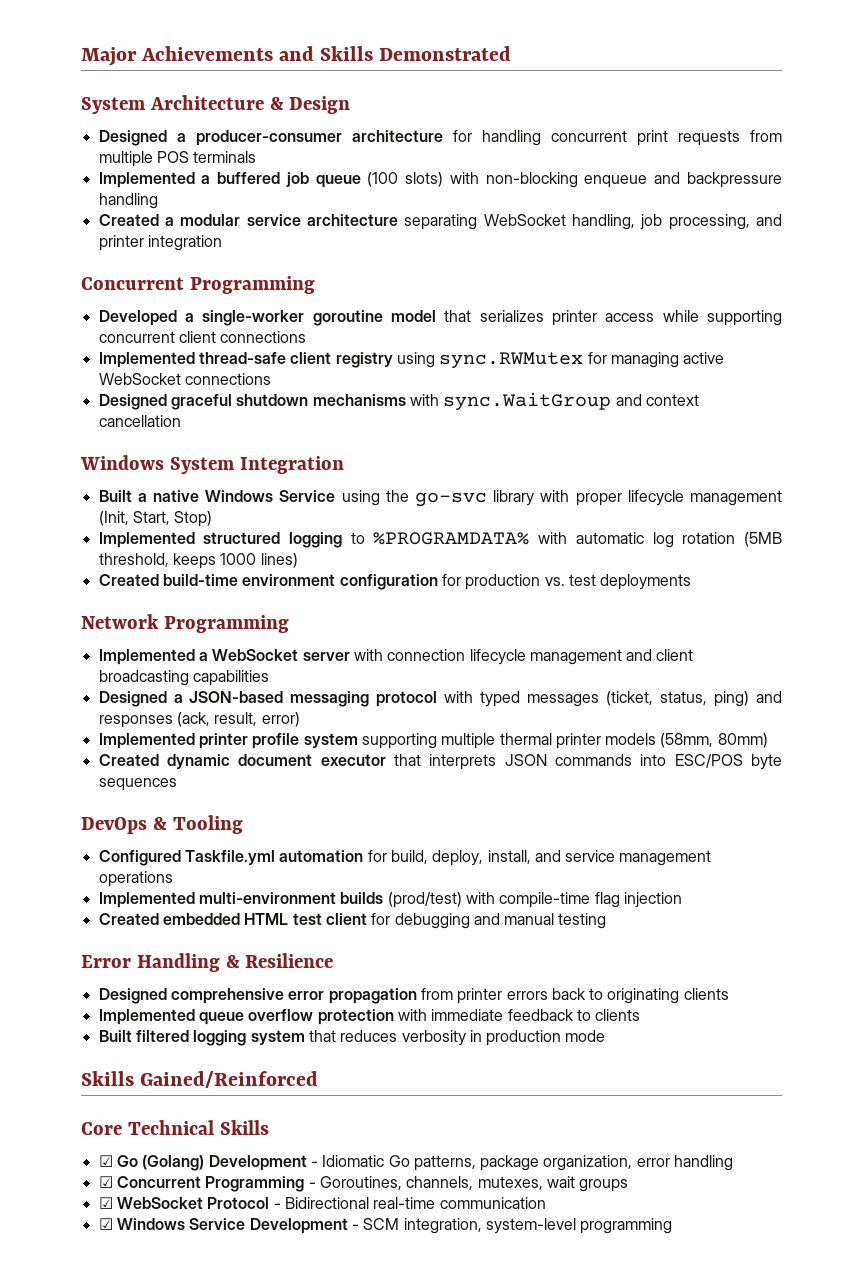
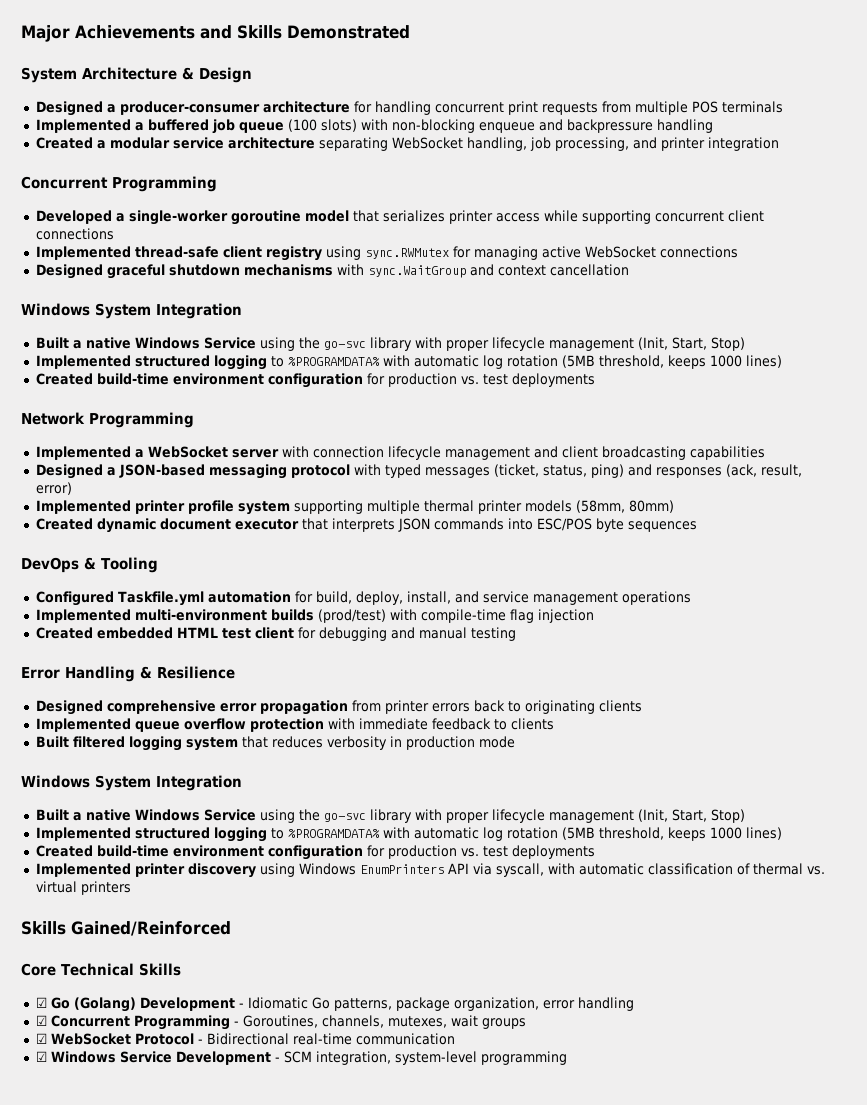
  Built filtered logging system that reduces verbosity in production mode
+ Windows System Integration
+ Built a native Windows Service using the go-svc library with proper lifecycle management (Init, Start, Stop)
+ Implemented structured logging to %PROGRAMDATA% with automatic log rotation (5MB threshold, keeps 1000 lines)
+ Created build-time environment configuration for production vs. test deployments
+ Implemented printer discovery using Windows EnumPrinters API via syscall, with automatic classification of thermal vs. virtual printers

